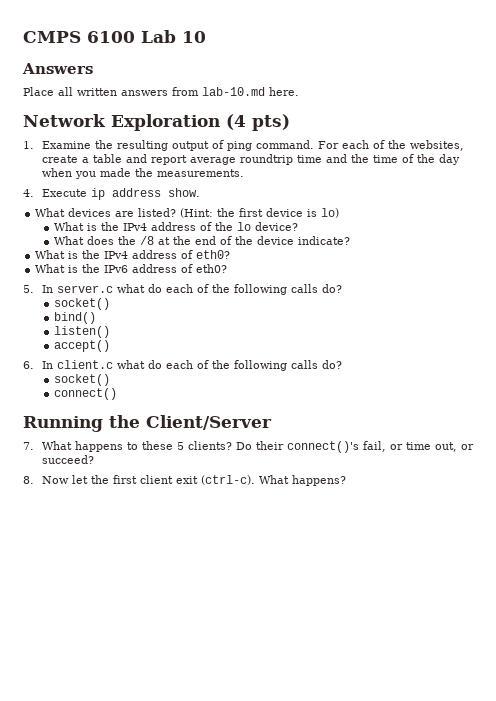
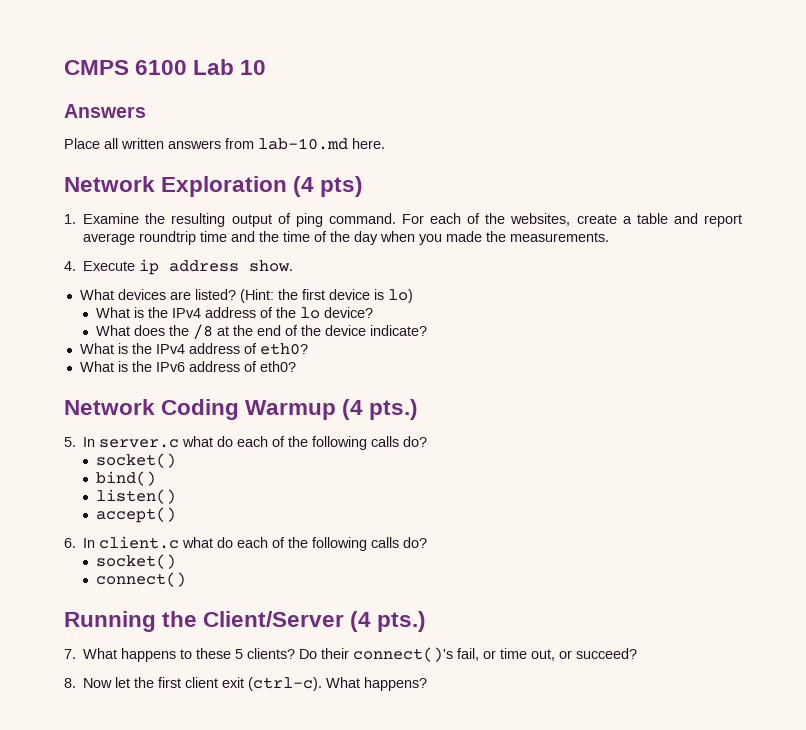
+ Network Coding Warmup (4 pts.)
- Running the Client/Server
+ Running the Client/Server (4 pts.)

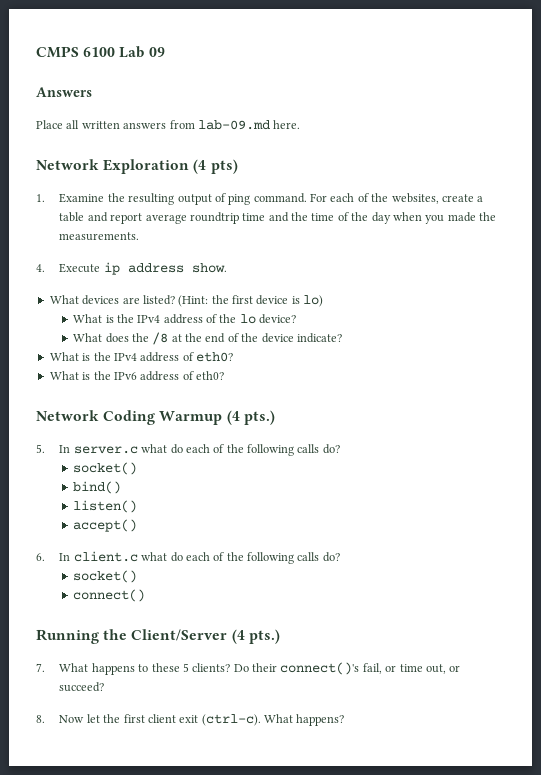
- CMPS 6100 Lab 10
+ CMPS 6100 Lab 09
- Place all written answers from lab-10.md here.
+ Place all written answers from lab-09.md here.

